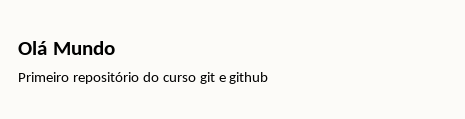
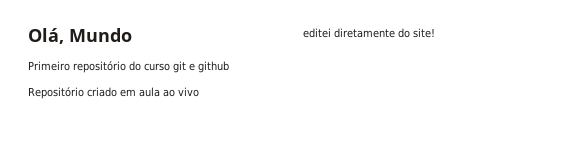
- Olá Mundo
+ Olá, Mundo
+ Repositório criado em aula ao vivo
+ editei diretamente do site!

